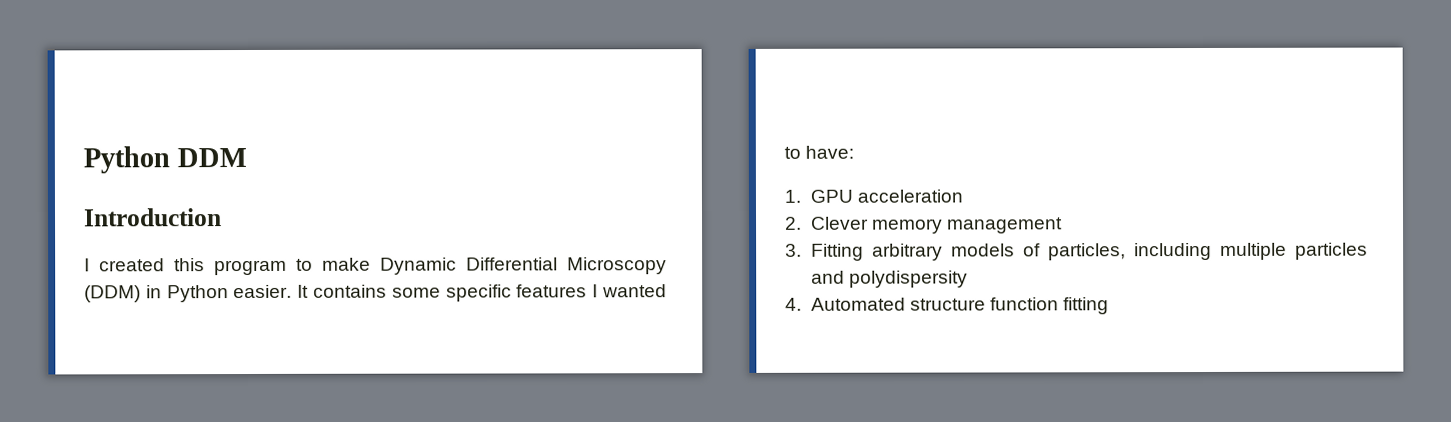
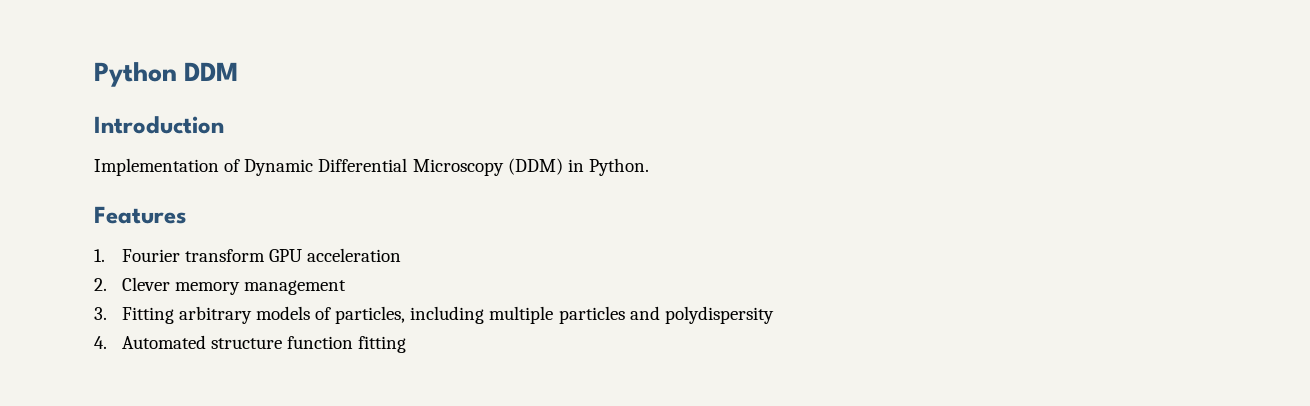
- I created this program to make Dynamic Differential Microscopy (DDM) in Python easier. It contains some specific features I wanted to have:
+ Implementation of Dynamic Differential Microscopy (DDM) in Python.
+ Features
- 1. GPU acceleration
+ 1. Fourier transform GPU acceleration

